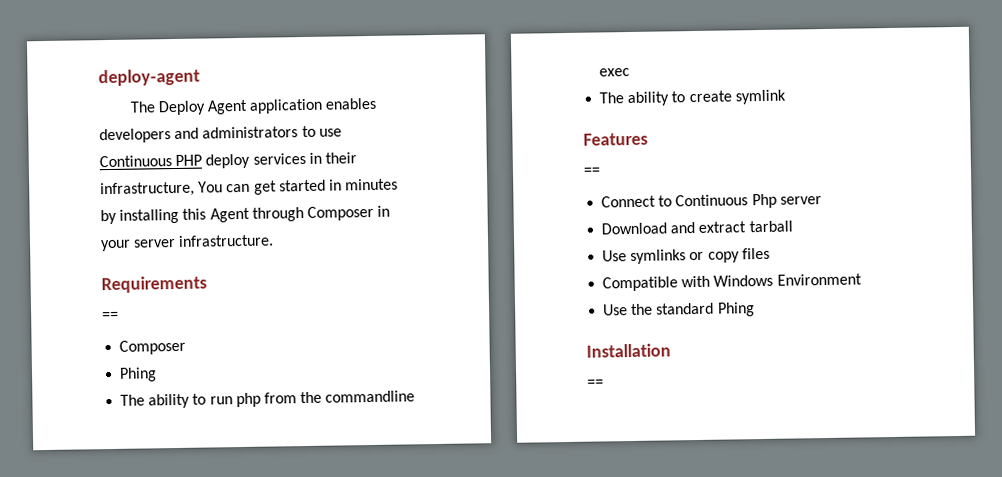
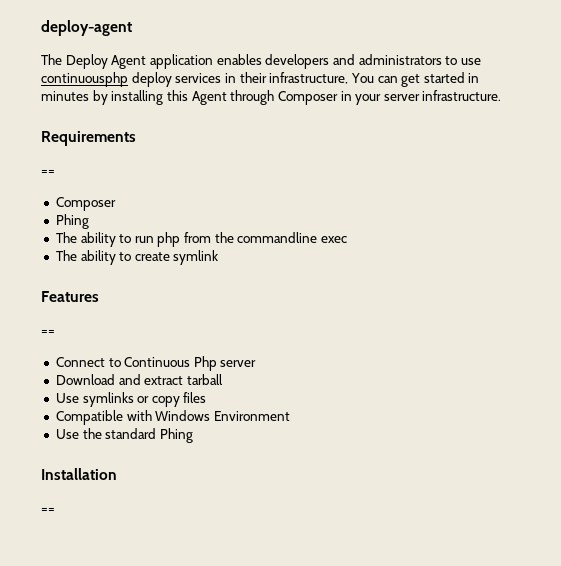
- The Deploy Agent application enables developers and administrators to use Continuous PHP deploy services in their infrastructure, You can get started in minutes by installing this Agent through Composer in your server infrastructure.
+ The Deploy Agent application enables developers and administrators to use continuousphp deploy services in their infrastructure, You can get started in minutes by installing this Agent through Composer in your server infrastructure.

